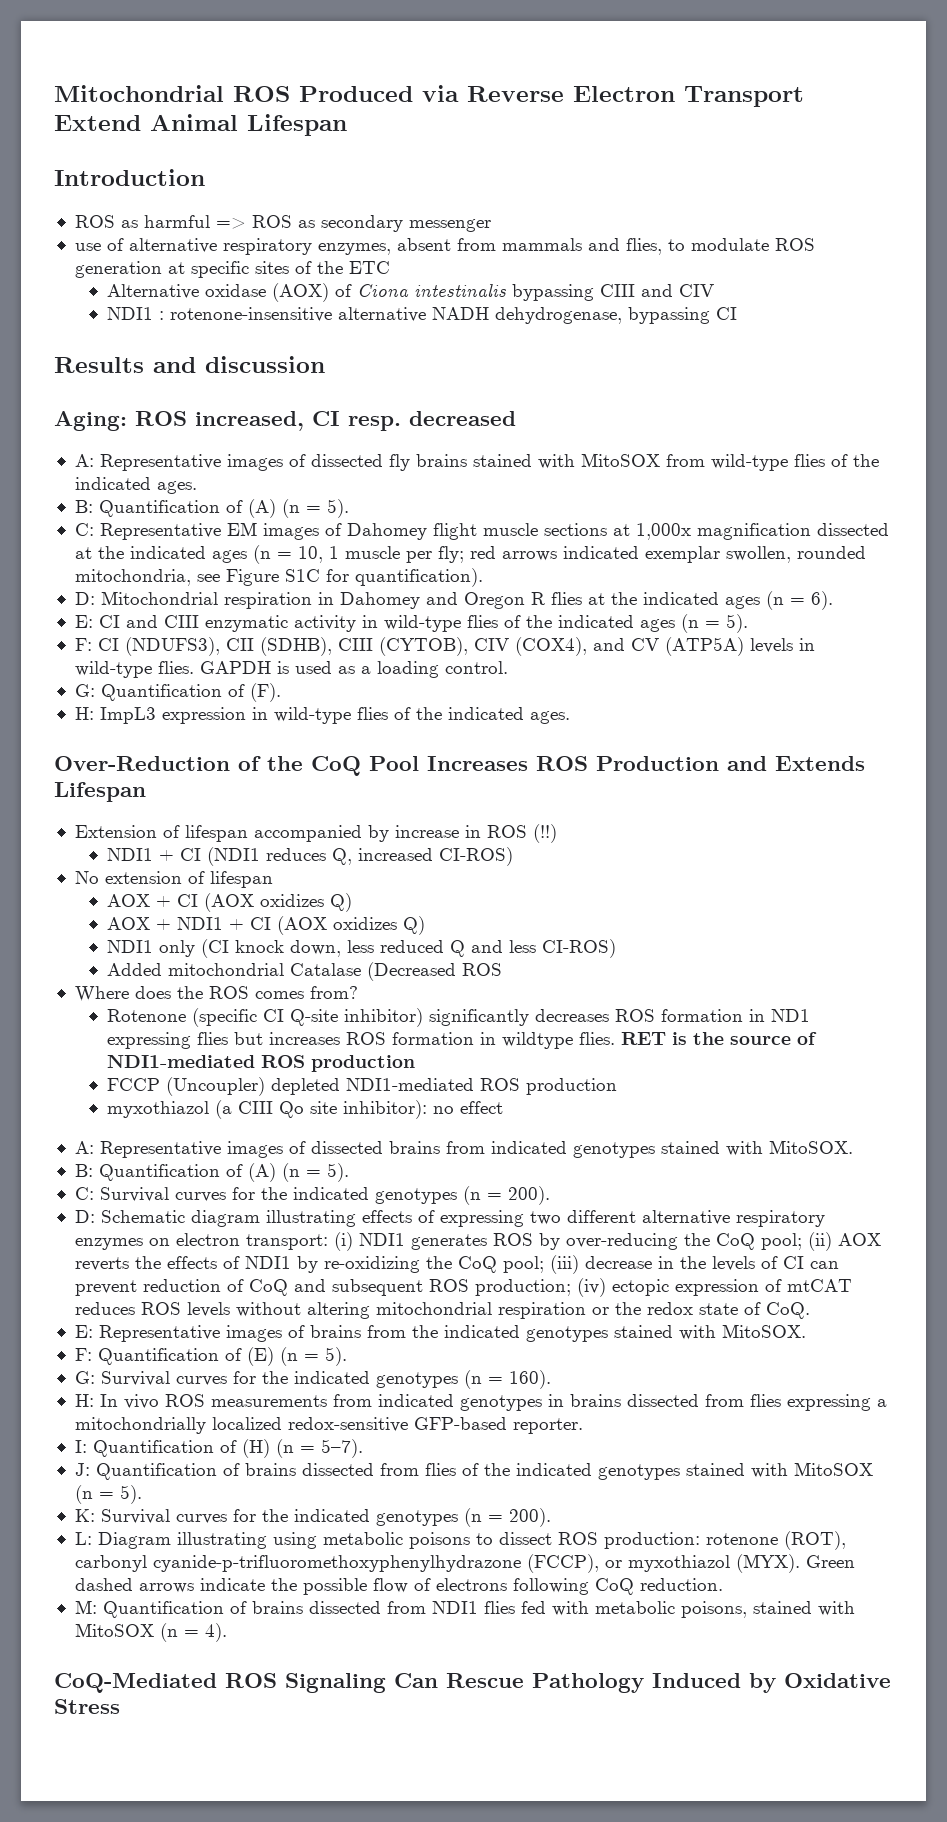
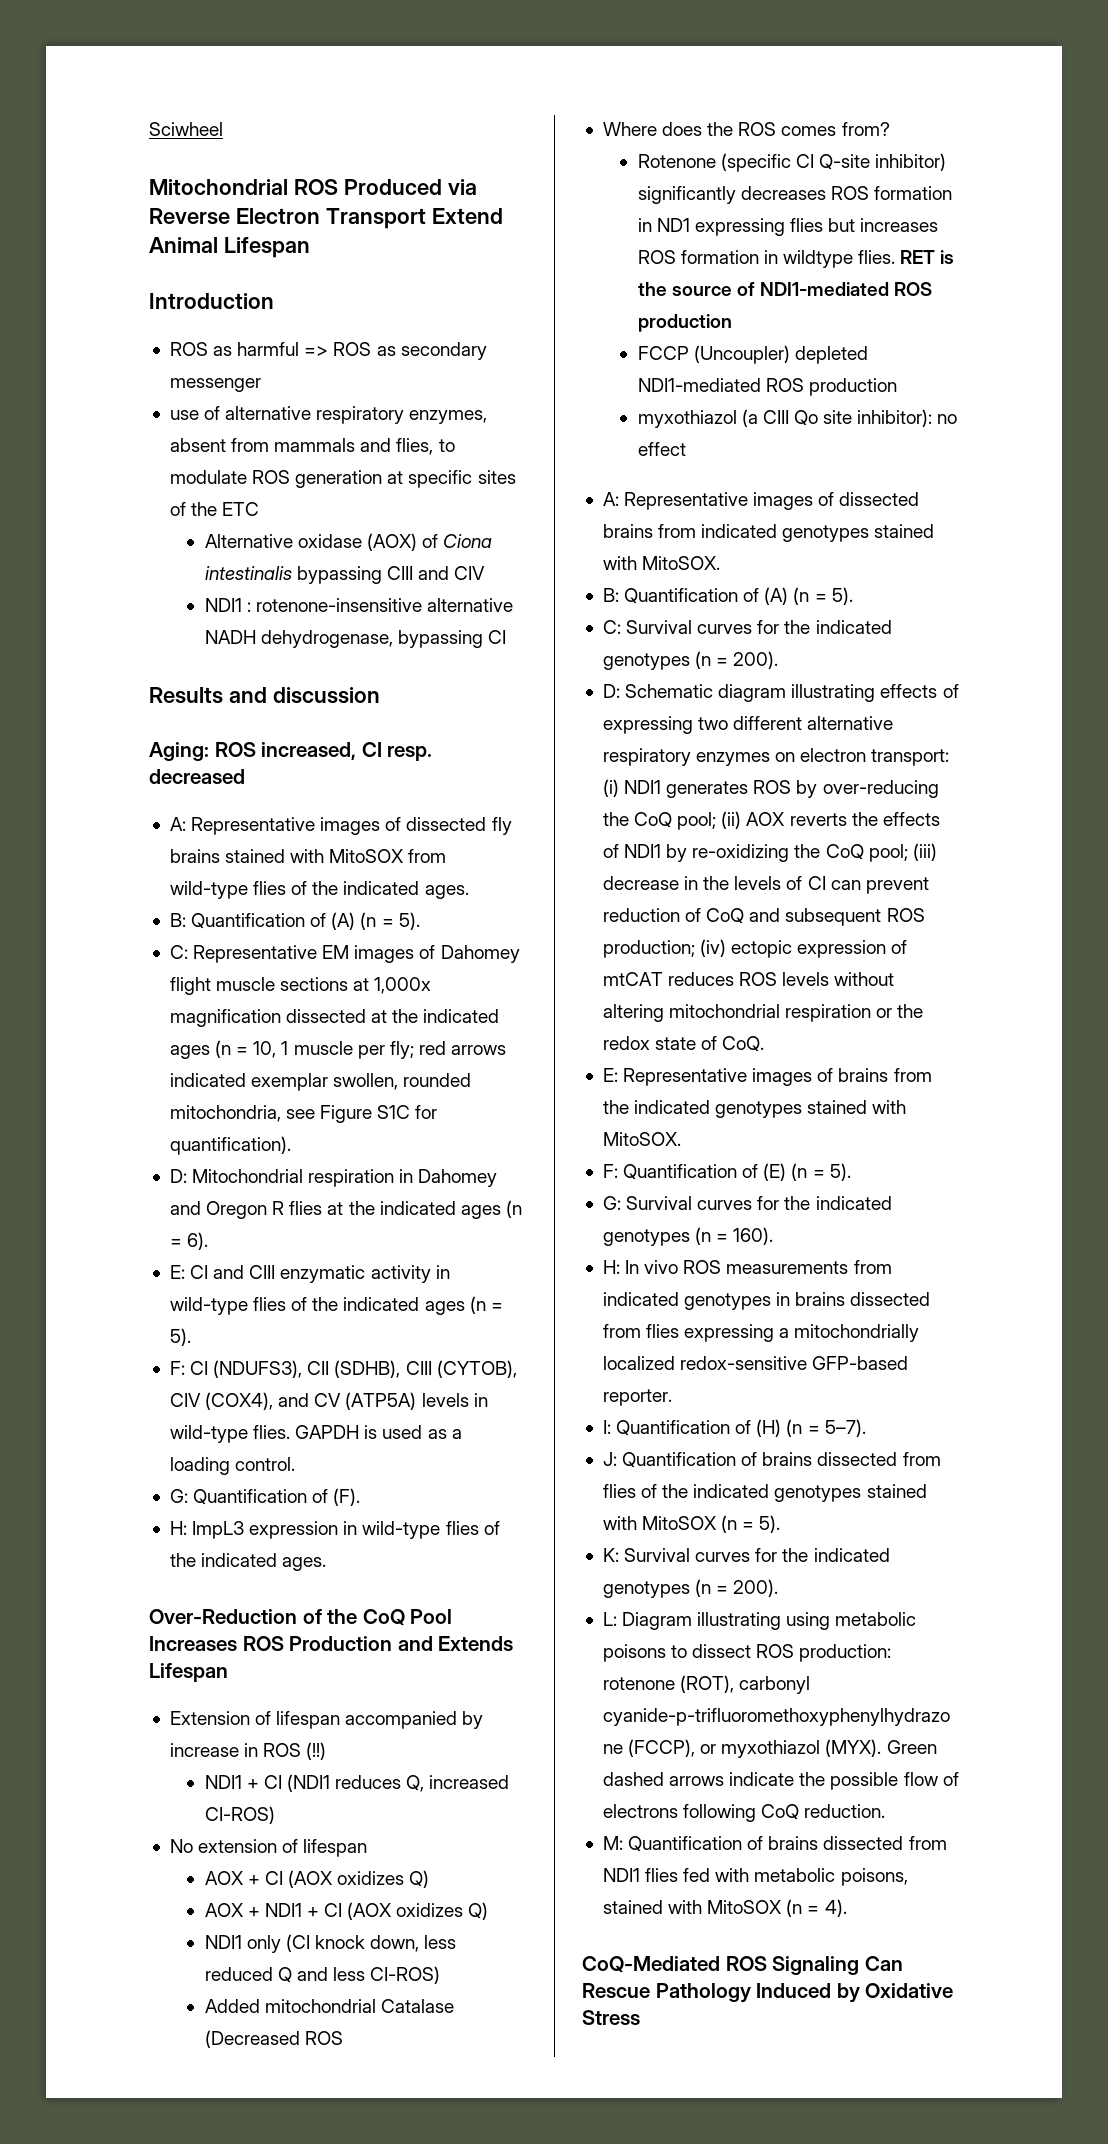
+ Sciwheel

